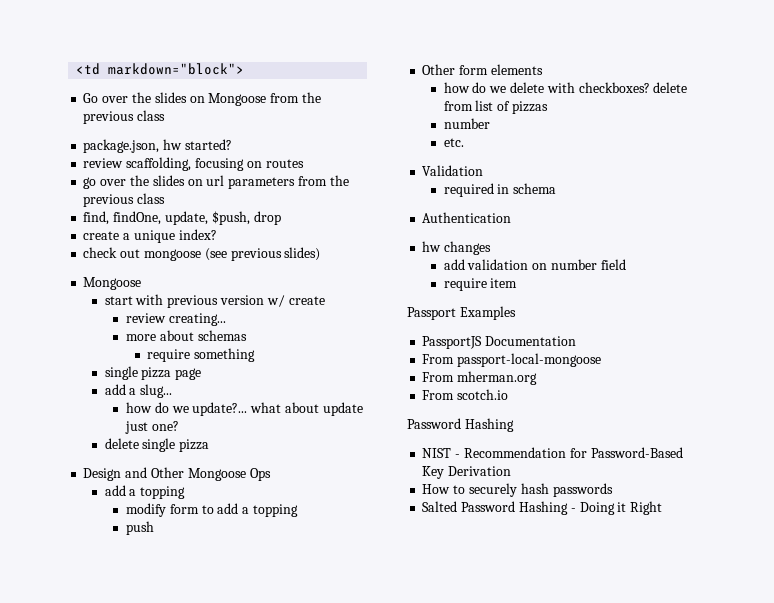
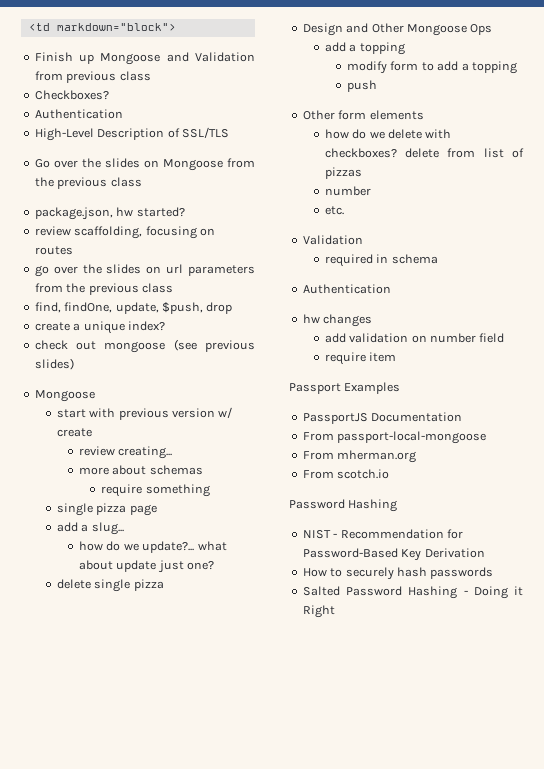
+ Finish up Mongoose and Validation from previous class
+ Checkboxes?
+ Authentication
+ High-Level Description of SSL/TLS

